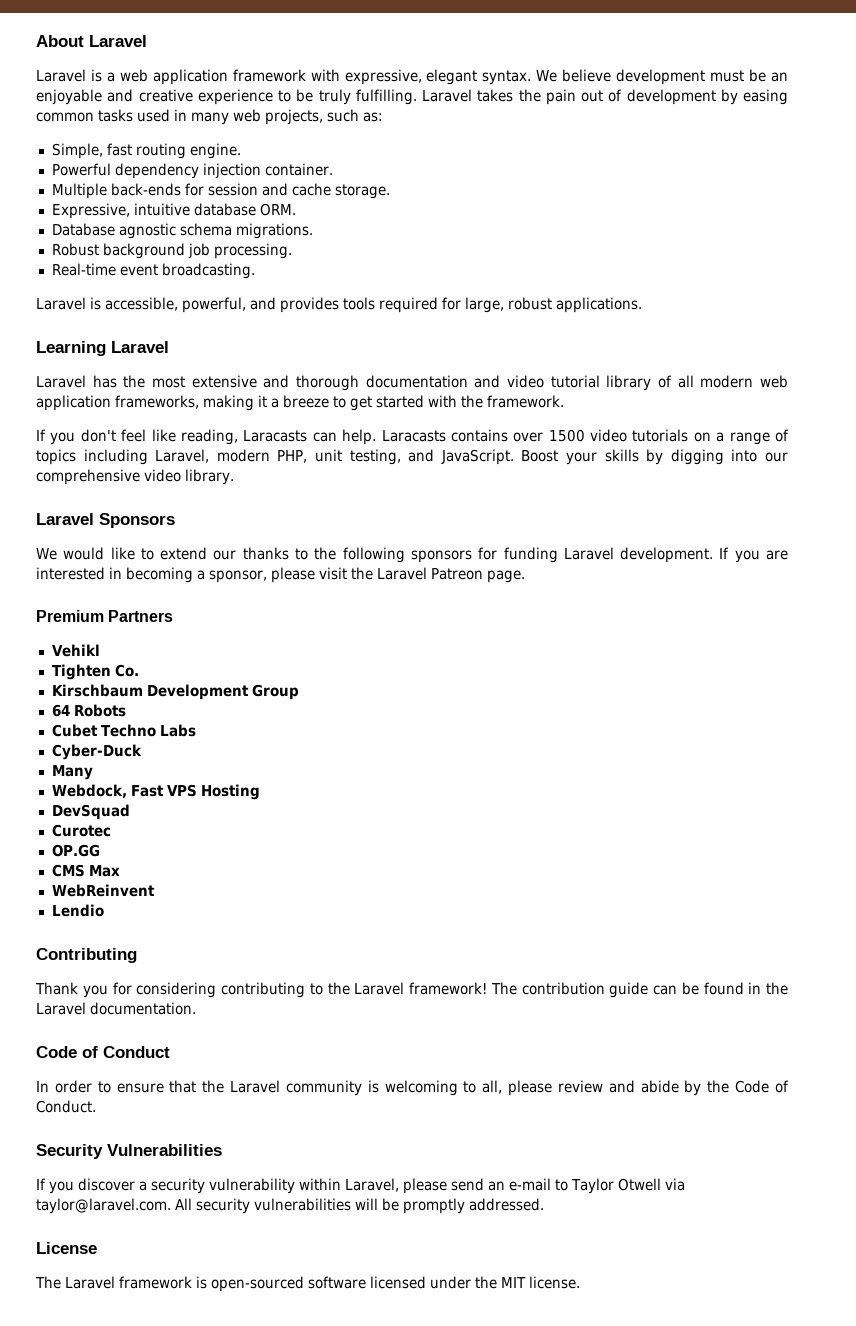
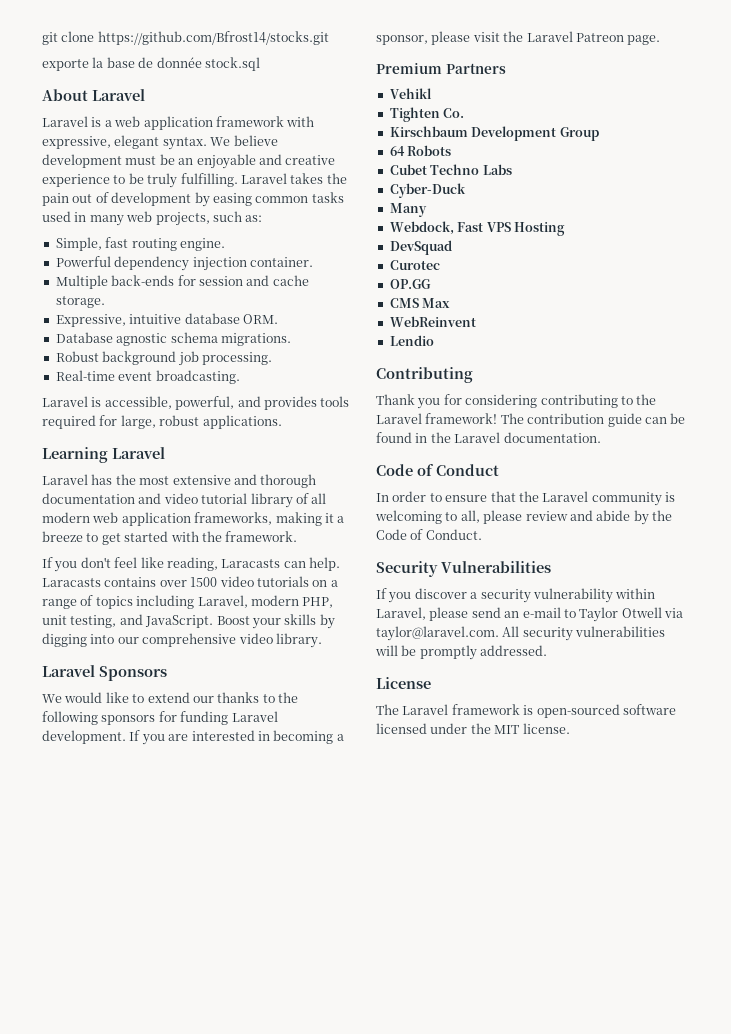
+ git clone https://github.com/Bfrost14/stocks.git
+ exporte la base de donnée stock.sql

